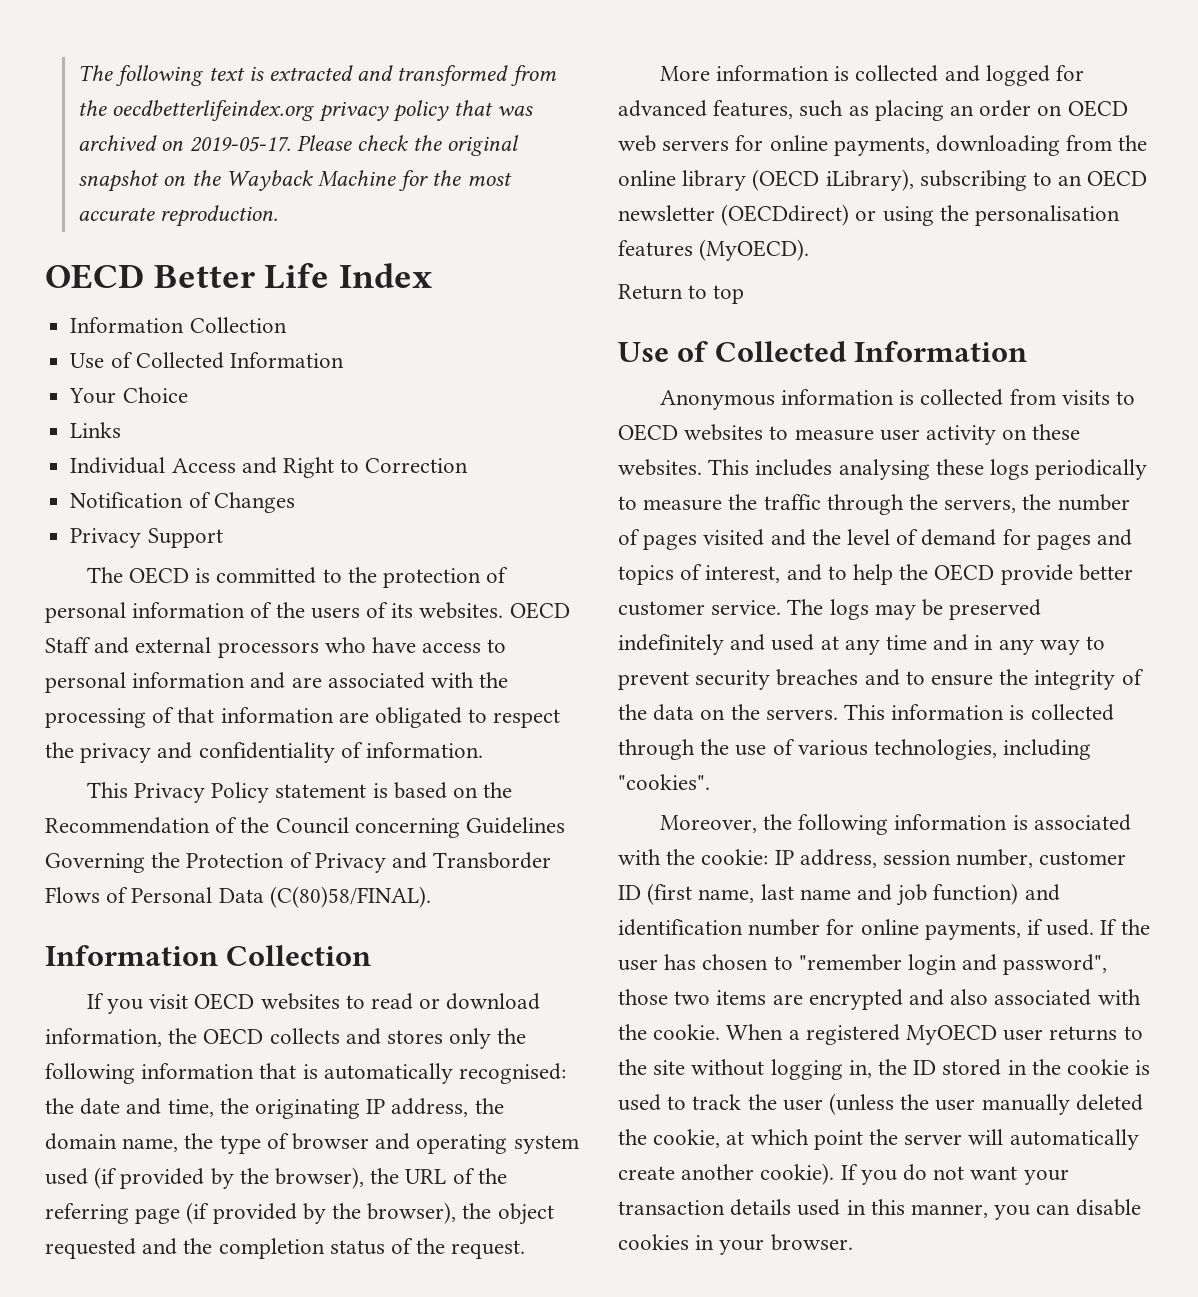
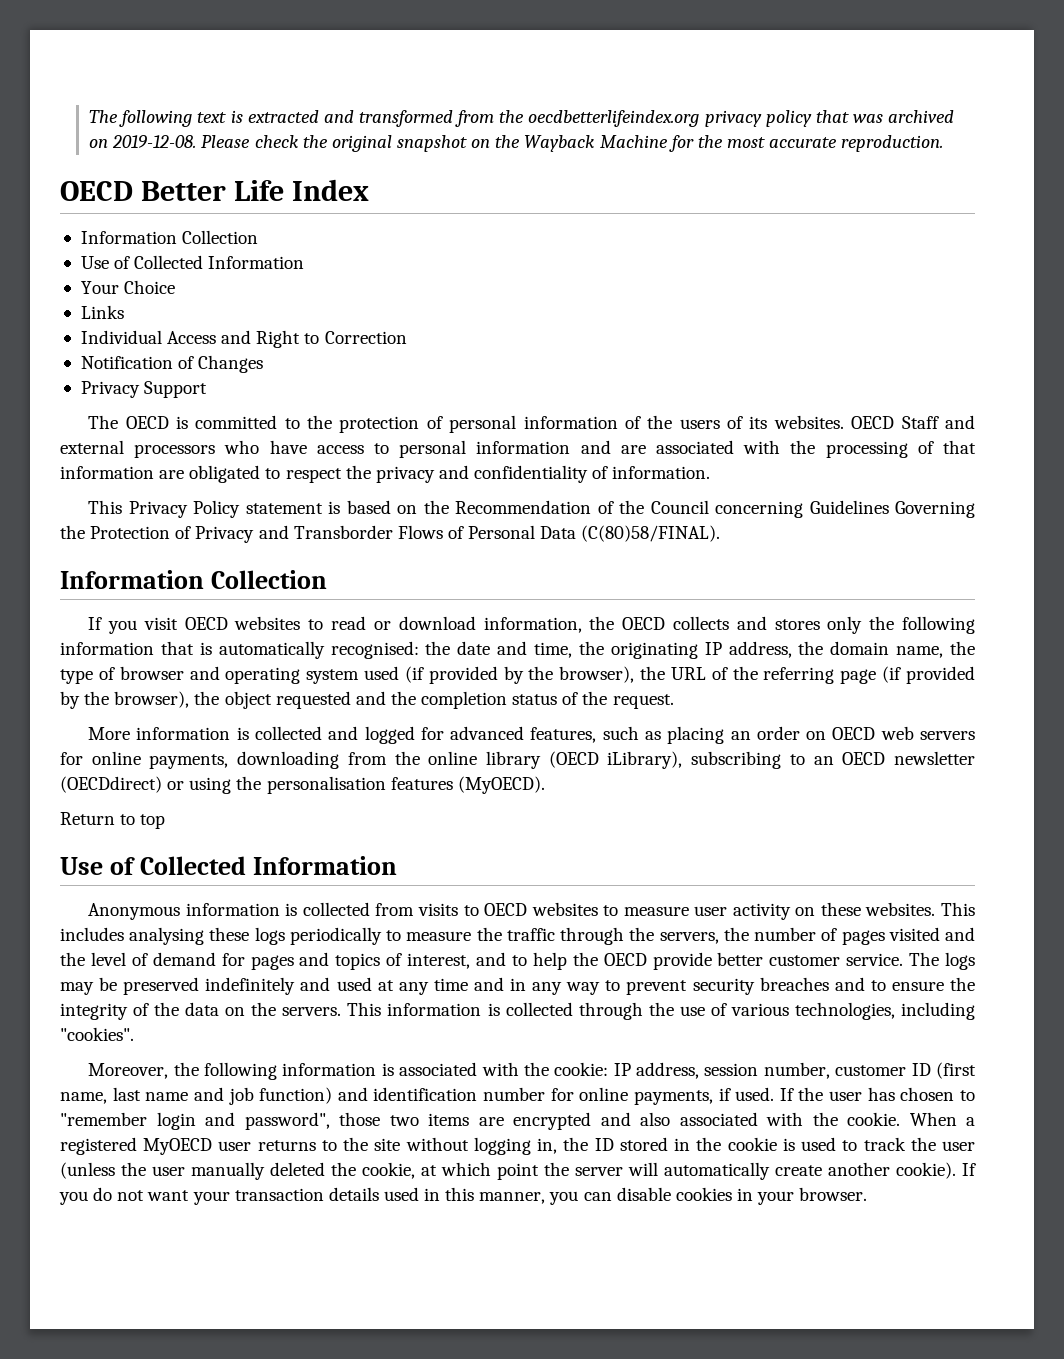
- The following text is extracted and transformed from the oecdbetterlifeindex.org privacy policy that was archived on 2019-05-17.
+ The following text is extracted and transformed from the oecdbetterlifeindex.org privacy policy that was archived on 2019-12-08.

